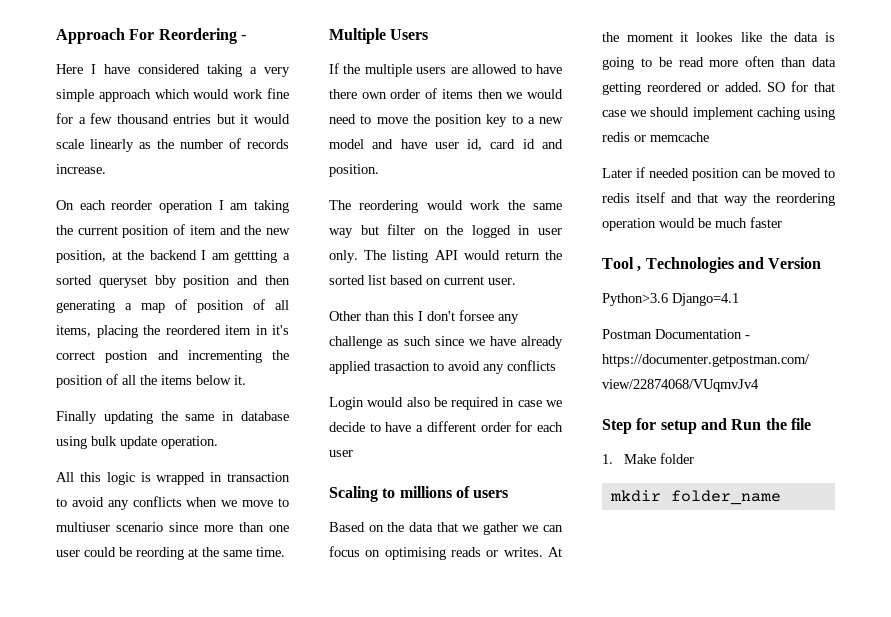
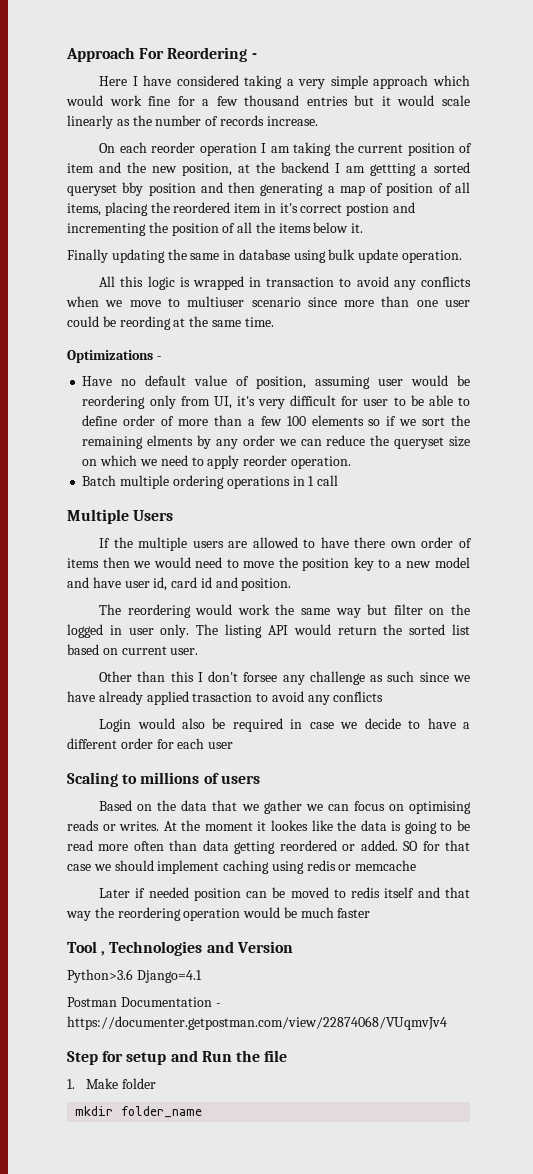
+ Optimizations -
+ Have no default value of position, assuming user would be reordering only from UI, it's very difficult for user to be able to define order of more than a few 100 elements so if we sort the remaining elments by any order we can reduce the queryset size on which we need to apply reorder operation.
+ Batch multiple ordering operations in 1 call

